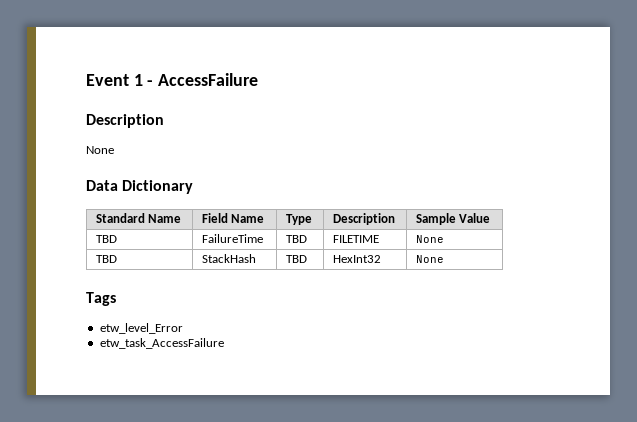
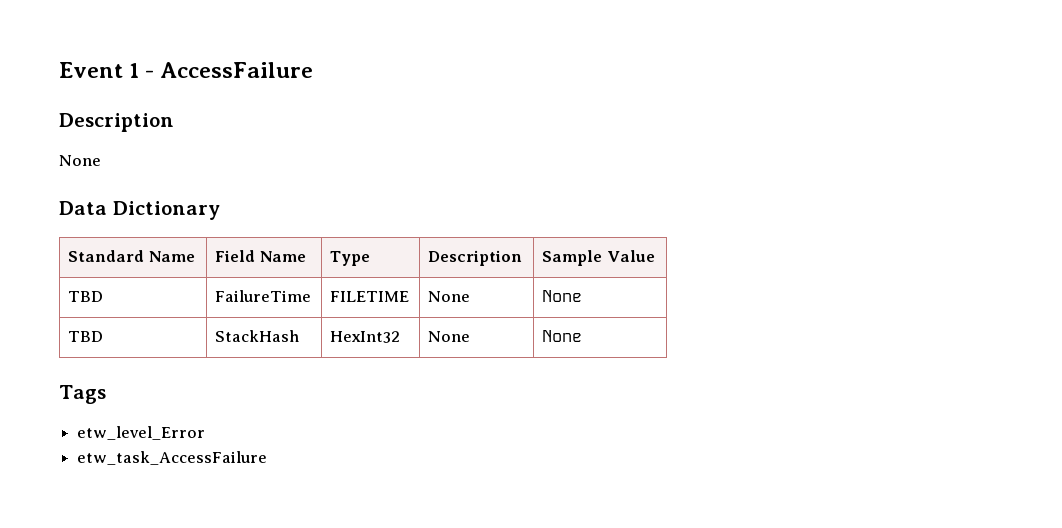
- TBD | FailureTime | TBD | FILETIME | None
+ TBD | FailureTime | FILETIME | None | None
- TBD | StackHash | TBD | HexInt32 | None
+ TBD | StackHash | HexInt32 | None | None

